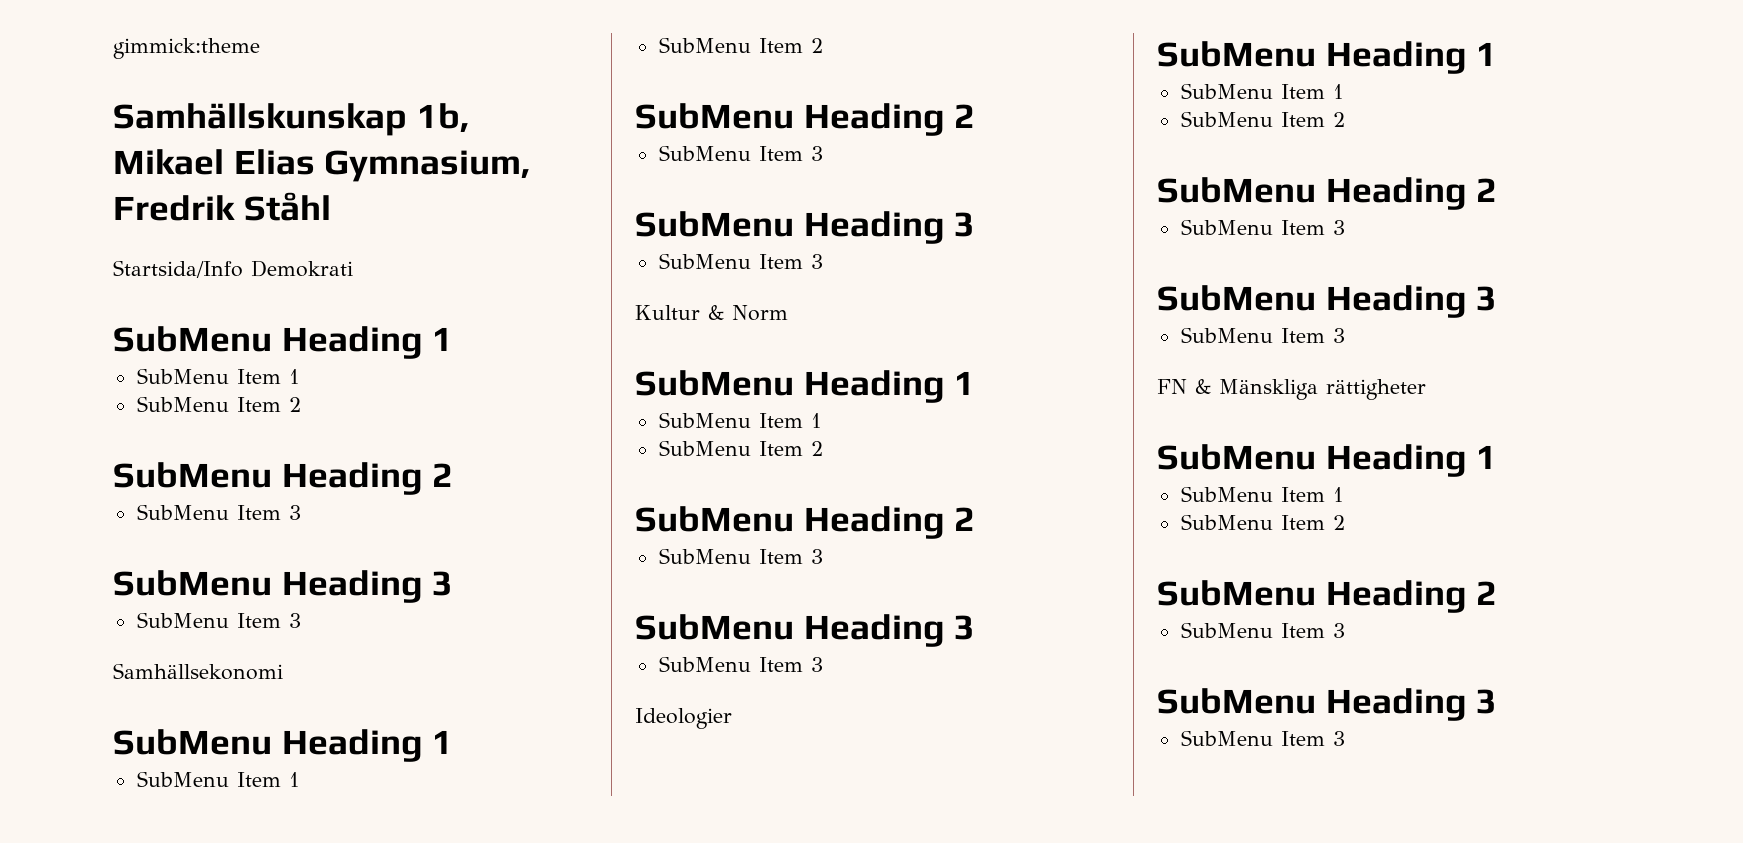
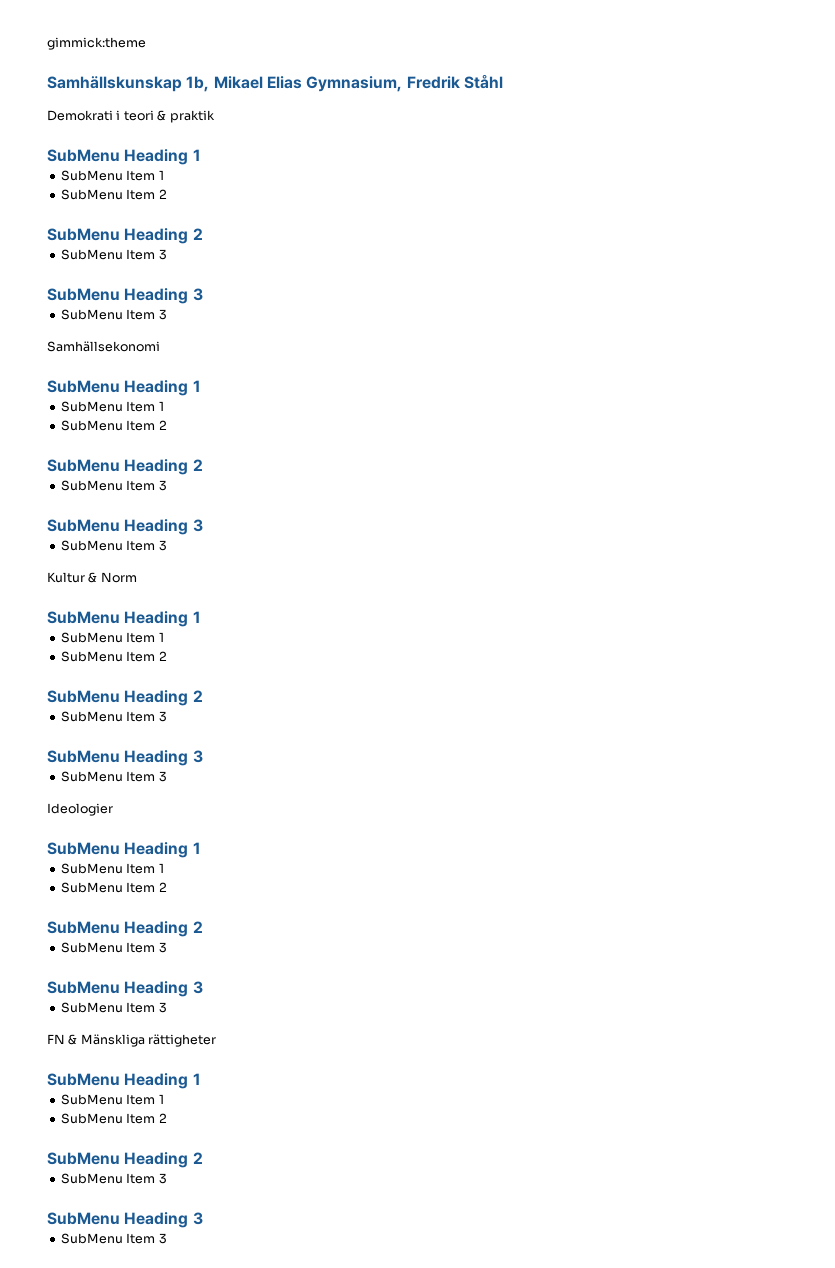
- Startsida/Info Demokrati
+ Demokrati i teori & praktik

